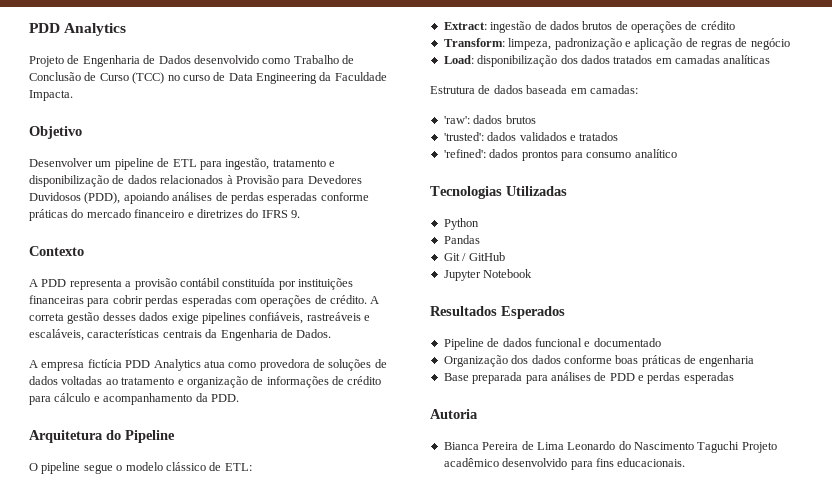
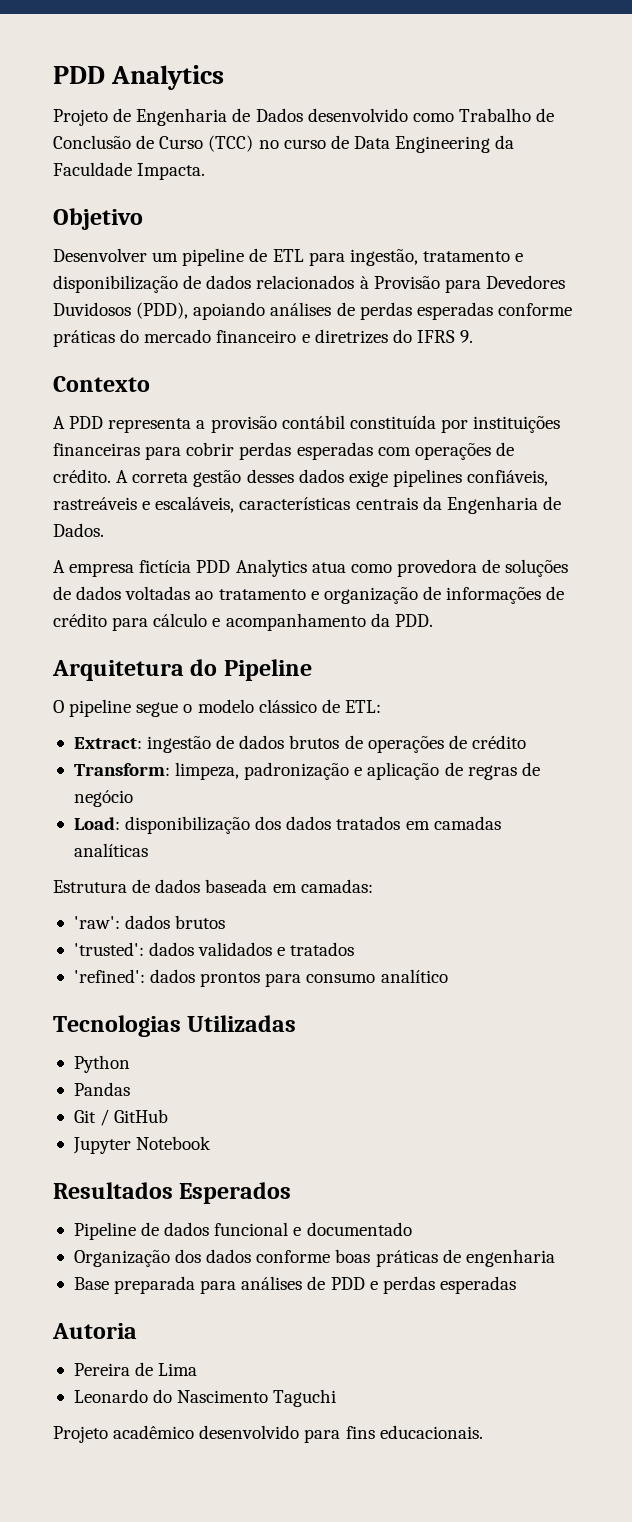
- Bianca Pereira de Lima Leonardo do Nascimento Taguchi Projeto acadêmico desenvolvido para fins educacionais.
+ Pereira de Lima
+ Leonardo do Nascimento Taguchi
+ Projeto acadêmico desenvolvido para fins educacionais.

